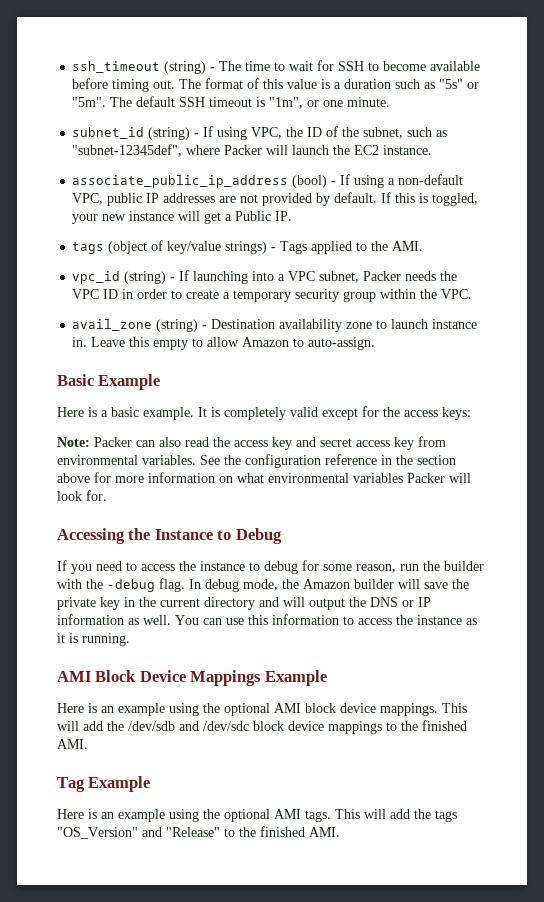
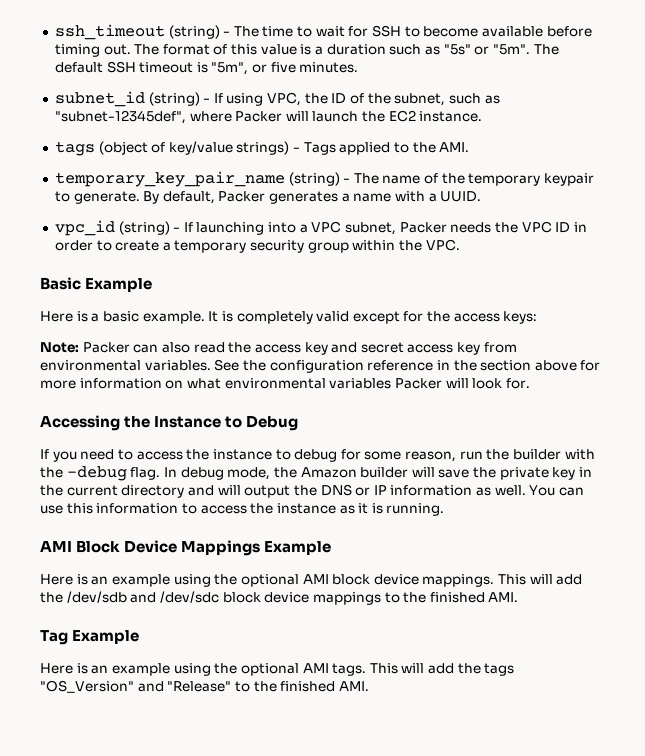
- The default SSH timeout is "1m", or one minute.
+ The default SSH timeout is "5m", or five minutes.
- associate_public_ip_address (bool) - If using a non-default VPC, public IP addresses are not provided by default. If this is toggled, your new instance will get a Public IP.
+ temporary_key_pair_name (string) - The name of the temporary keypair to generate. By default, Packer generates a name with a UUID.
- avail_zone (string) - Destination availability zone to launch instance in. Leave this empty to allow Amazon to auto-assign.

